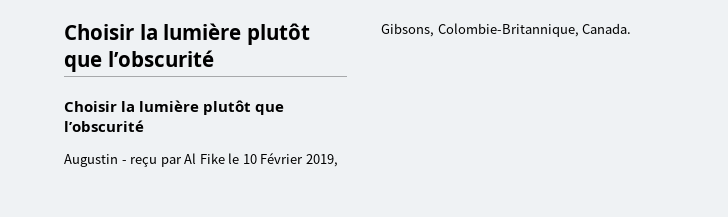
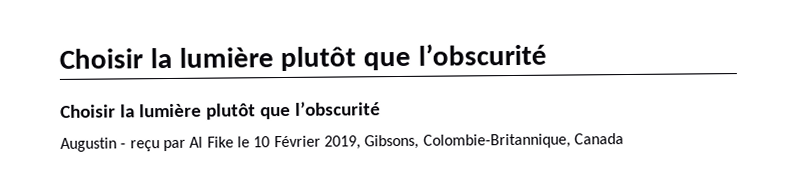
- Augustin - reçu par Al Fike le 10 Février 2019, Gibsons, Colombie-Britannique, Canada.
+ Augustin - reçu par Al Fike le 10 Février 2019, Gibsons, Colombie-Britannique, Canada

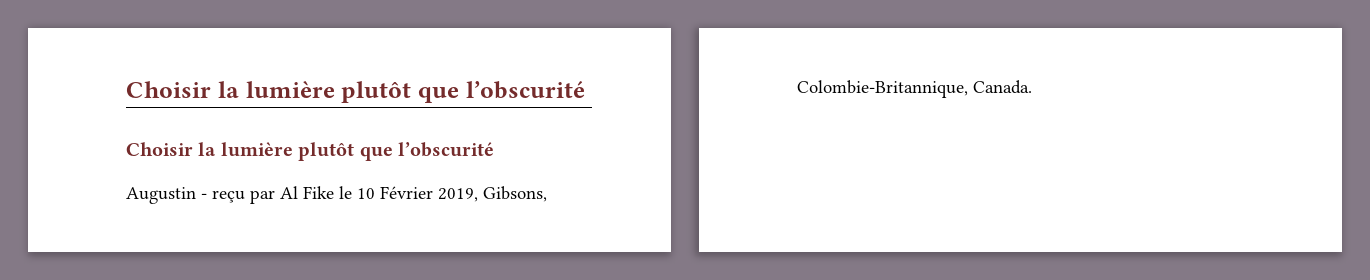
- Augustin - reçu par Al Fike le 10 Février 2019, Gibsons, Colombie-Britannique, Canada
+ Augustin - reçu par Al Fike le 10 Février 2019, Gibsons, Colombie-Britannique, Canada.

